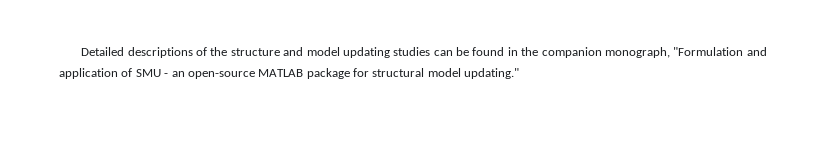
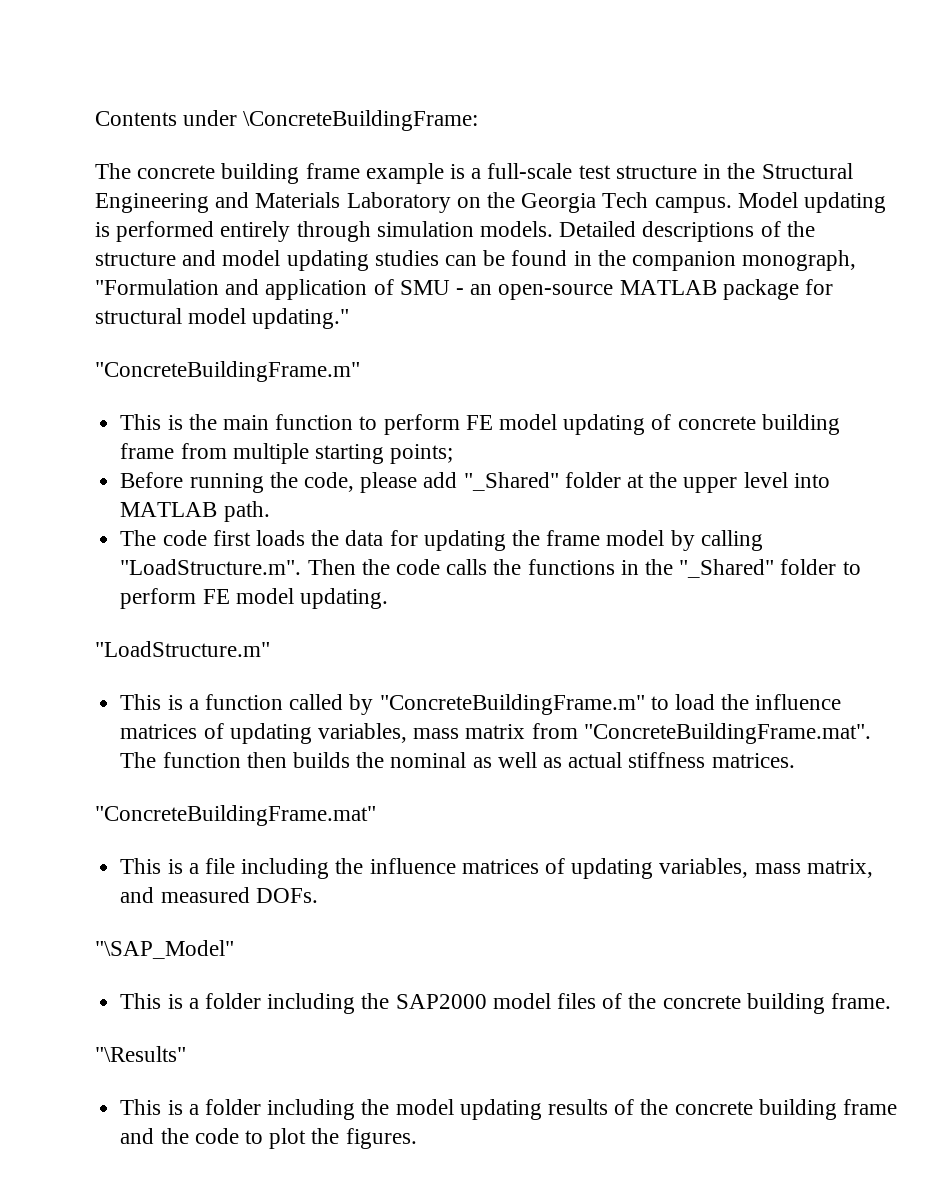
+ Contents under \ConcreteBuildingFrame:
+ The concrete building frame example is a full-scale test structure in the Structural Engineering and Materials Laboratory on the Georgia Tech campus. Model updating is performed entirely through simulation models.
  Detailed descriptions of the structure and model updating studies can be found in the companion monograph, "Formulation and application of SMU - an open-source MATLAB package for structural model updating."
+ "ConcreteBuildingFrame.m"
+ This is the main function to perform FE model updating of concrete building frame from multiple starting points;
+ Before running the code, please add "_Shared" folder at the upper level into MATLAB path.
+ The code first loads the data for updating the frame model by calling "LoadStructure.m". Then the code calls the functions in the "_Shared" folder to perform FE model updating.
+ "LoadStructure.m"
+ This is a function called by "ConcreteBuildingFrame.m" to load the influence matrices of updating variables, mass matrix from "ConcreteBuildingFrame.mat". The function then builds the nominal as well as actual stiffness matrices.
+ "ConcreteBuildingFrame.mat"
+ This is a file including the influence matrices of updating variables, mass matrix, and measured DOFs.
+ "\SAP_Model"
+ This is a folder including the SAP2000 model files of the concrete building frame.
+ "\Results"
+ This is a folder including the model updating results of the concrete building frame and the code to plot the figures.

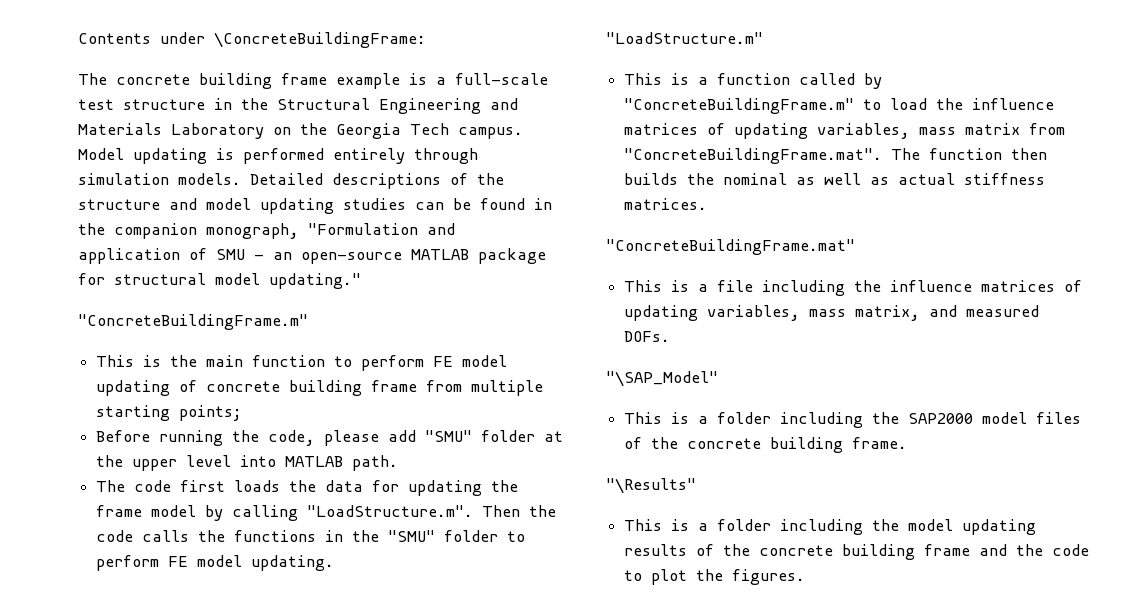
- Before running the code, please add "_Shared" folder at the upper level into MATLAB path.
+ Before running the code, please add "SMU" folder at the upper level into MATLAB path.
- The code first loads the data for updating the frame model by calling "LoadStructure.m". Then the code calls the functions in the "_Shared" folder to perform FE model updating.
+ The code first loads the data for updating the frame model by calling "LoadStructure.m". Then the code calls the functions in the "SMU" folder to perform FE model updating.

